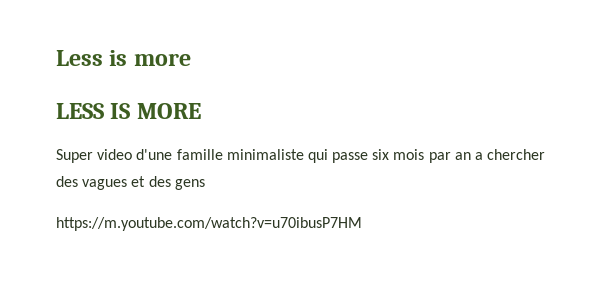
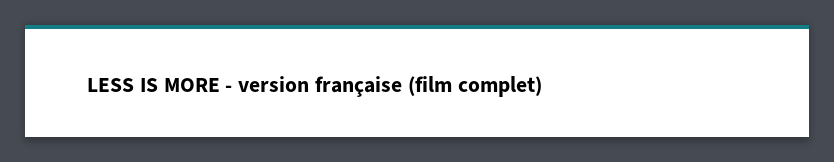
- Less is more
- LESS IS MORE
- Super video d'une famille minimaliste qui passe six mois par an a chercher des vagues et des gens
- https://m.youtube.com/watch?v=u70ibusP7HM
+ LESS IS MORE - version française (film complet)

